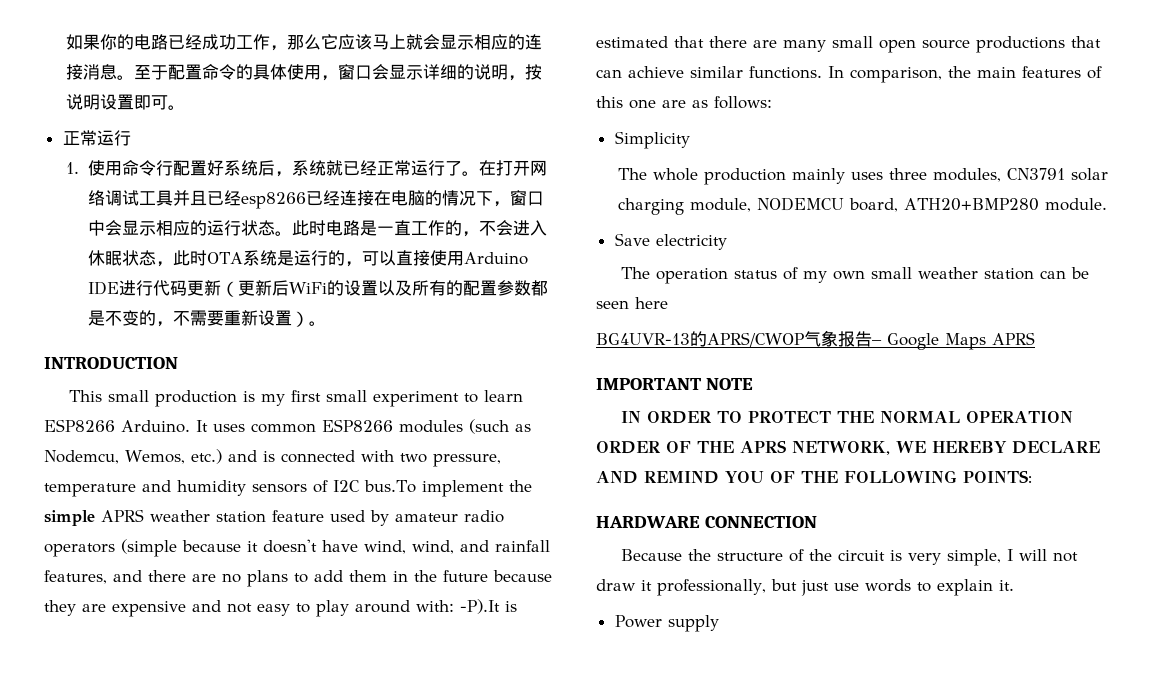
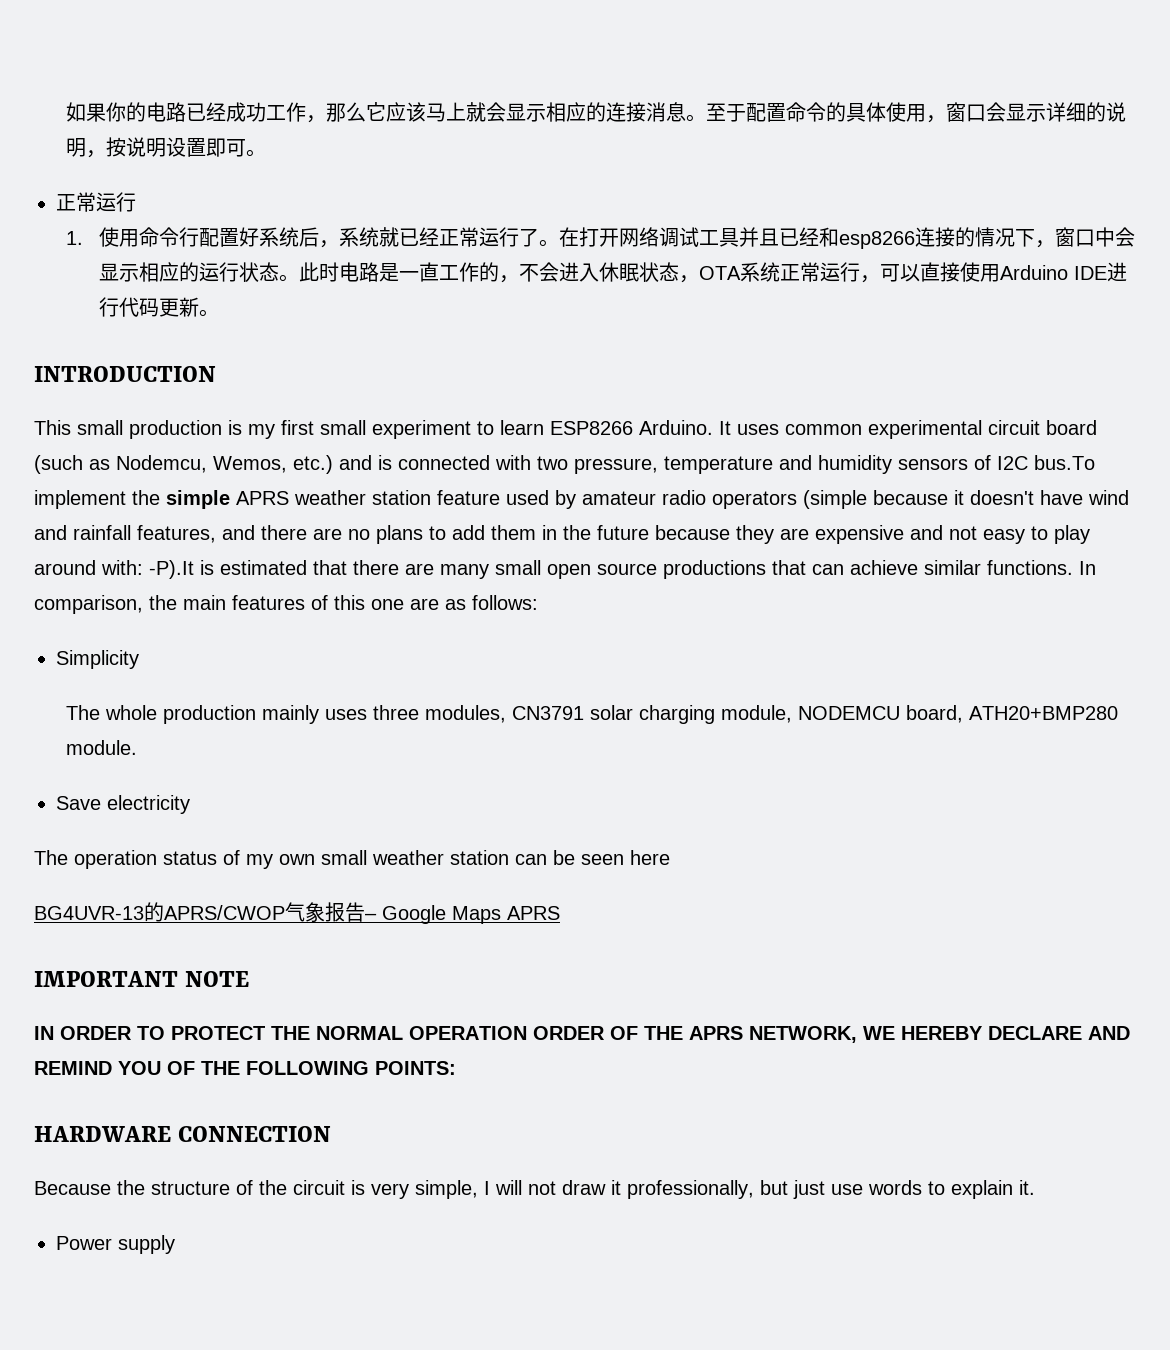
- 在打开网络调试工具并且已经esp8266已经连接在电脑的情况下，窗口中会显示相应的运行状态。
+ 在打开网络调试工具并且已经和esp8266连接的情况下，窗口中会显示相应的运行状态。
- 此时电路是一直工作的，不会进入休眠状态，此时OTA系统是运行的，可以直接使用Arduino IDE进行代码更新（更新后WiFi的设置以及所有的配置参数都是不变的，不需要重新设置）。
+ 此时电路是一直工作的，不会进入休眠状态，OTA系统正常运行，可以直接使用Arduino IDE进行代码更新。
- It uses common ESP8266 modules (such as Nodemcu, Wemos, etc.) and is connected with two pressure, temperature and humidity sensors of I2C bus.To implement the simple APRS weather station feature used by amateur radio operators (simple because it doesn't have wind, wind, and rainfall features, and there are no plans to add them in the future because they are expensive and not easy to play around with:
+ It uses common experimental circuit board (such as Nodemcu, Wemos, etc.) and is connected with two pressure, temperature and humidity sensors of I2C bus.To implement the simple APRS weather station feature used by amateur radio operators (simple because it doesn't have wind and rainfall features, and there are no plans to add them in the future because they are expensive and not easy to play around with:

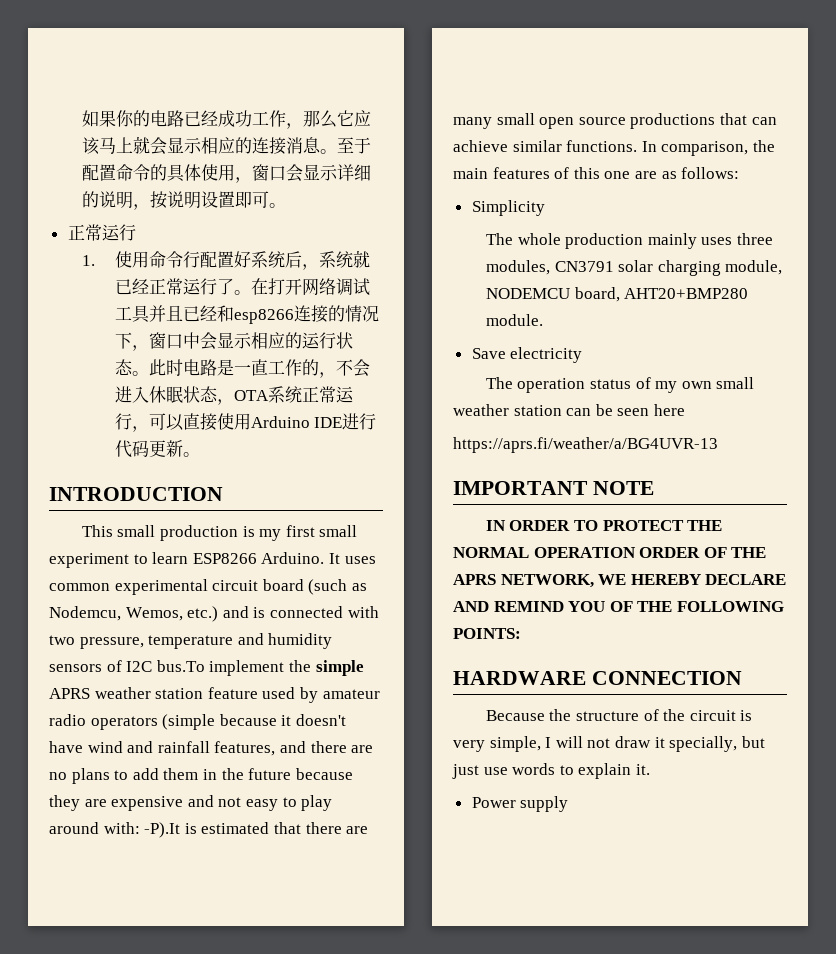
- The whole production mainly uses three modules, CN3791 solar charging module, NODEMCU board, ATH20+BMP280 module.
+ The whole production mainly uses three modules, CN3791 solar charging module, NODEMCU board, AHT20+BMP280 module.
- BG4UVR-13的APRS/CWOP气象报告– Google Maps APRS
+ https://aprs.fi/weather/a/BG4UVR-13
- Because the structure of the circuit is very simple, I will not draw it professionally, but just use words to explain it.
+ Because the structure of the circuit is very simple, I will not draw it specially, but just use words to explain it.

